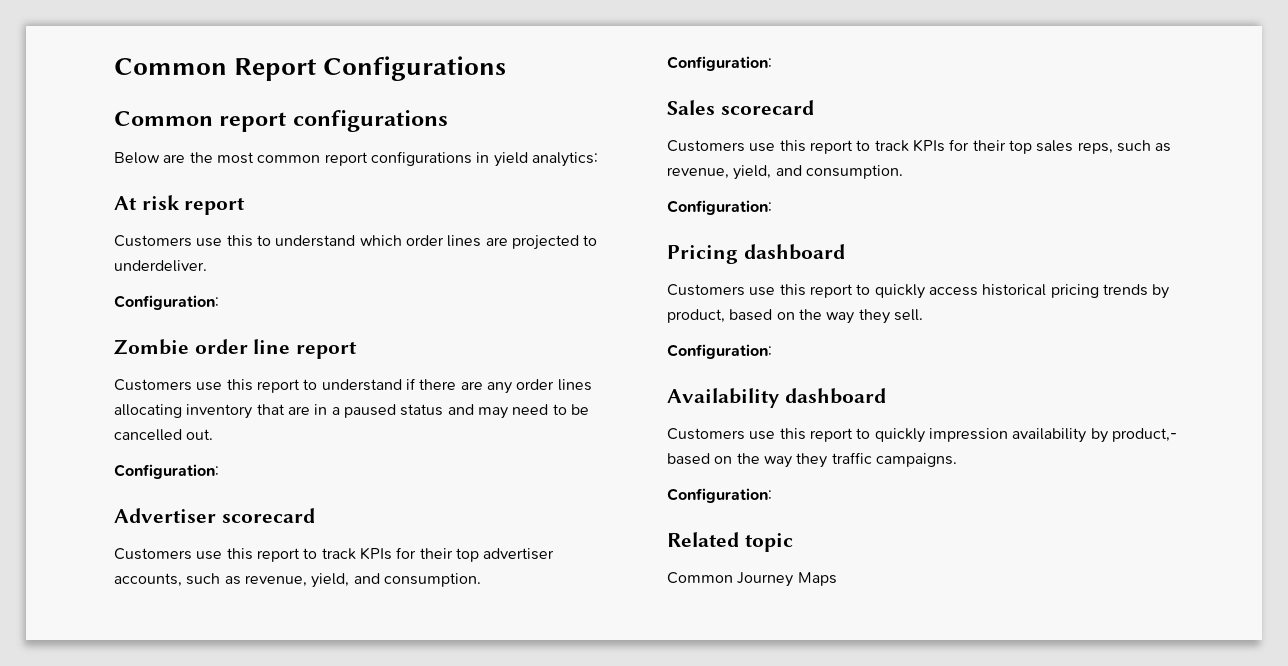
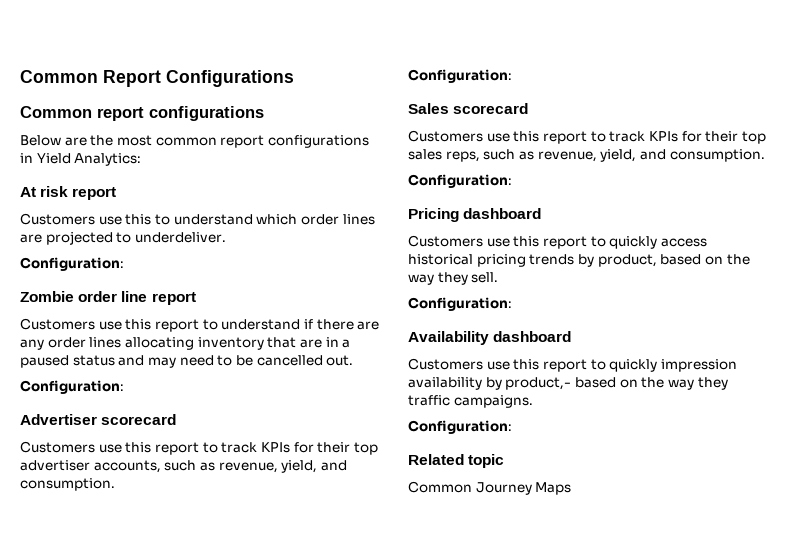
- Below are the most common report configurations in yield analytics:
+ Below are the most common report configurations in Yield Analytics:

